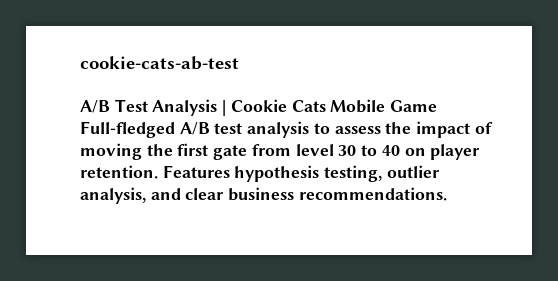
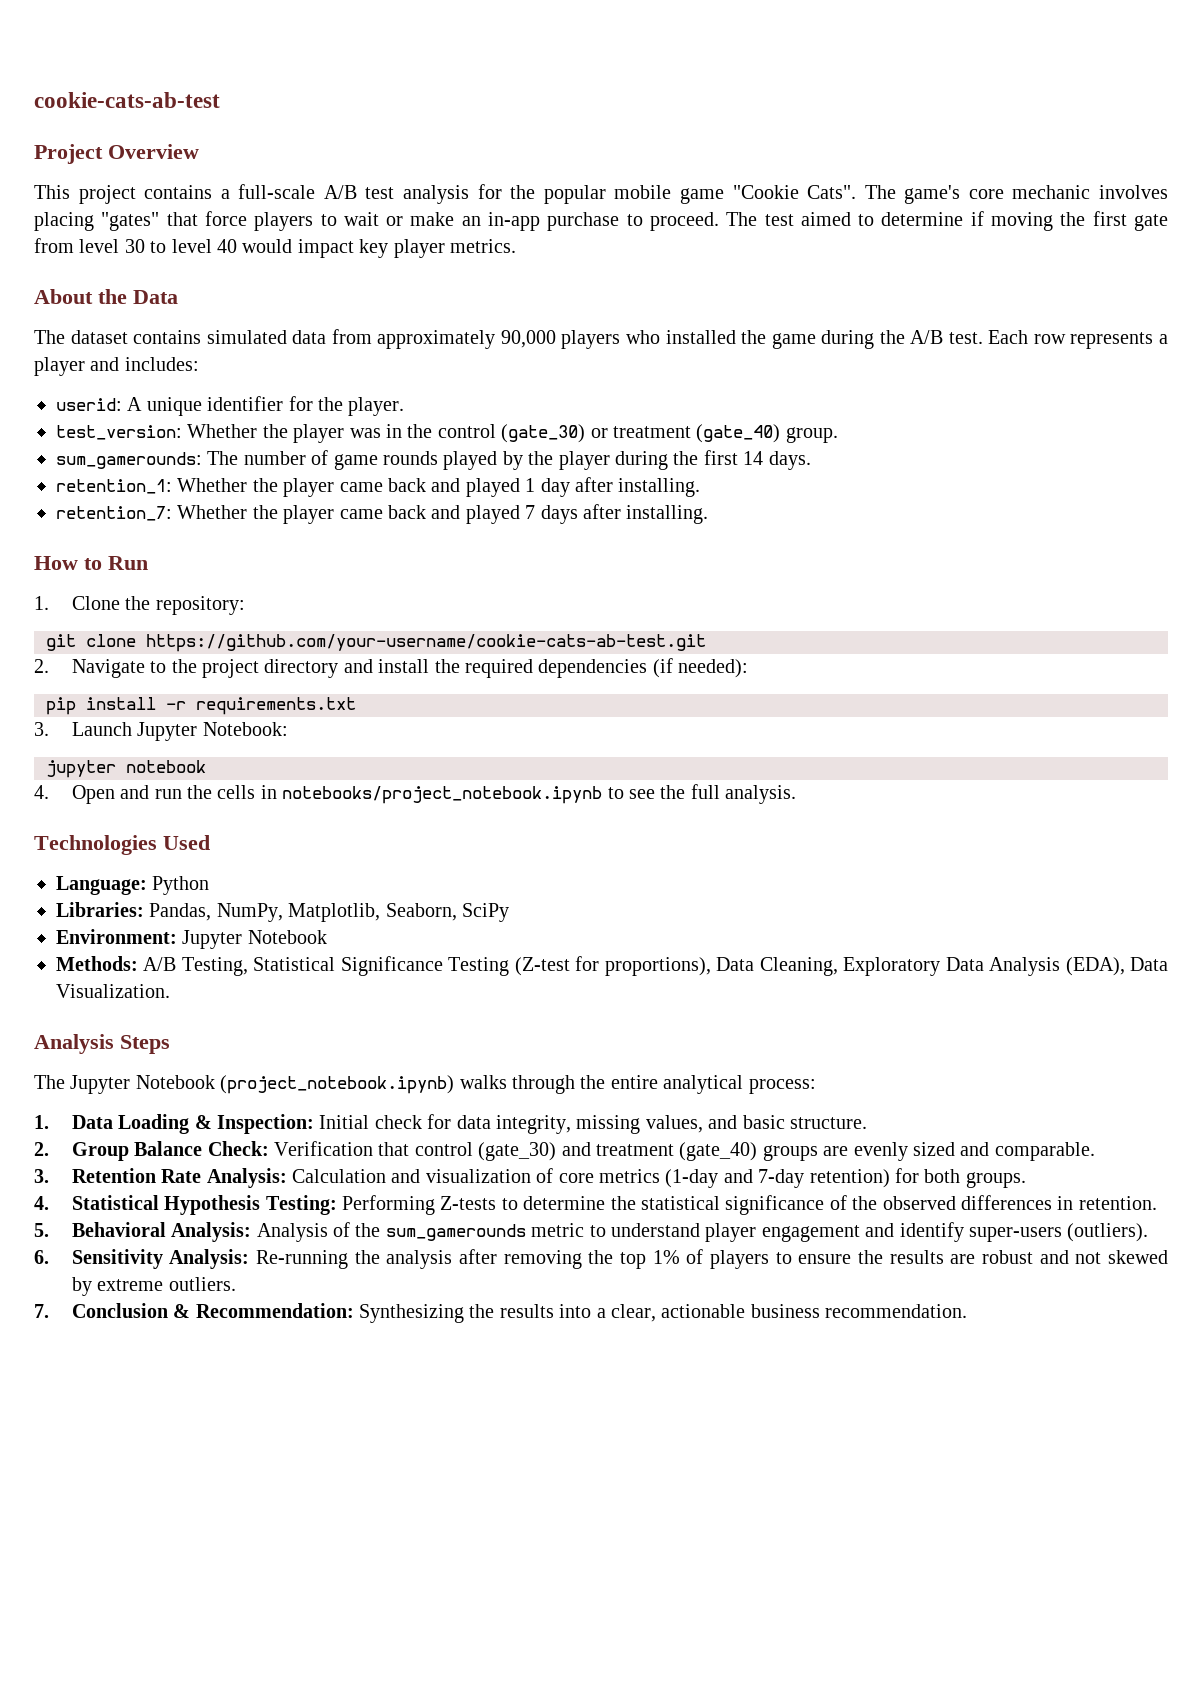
- A/B Test Analysis | Cookie Cats Mobile Game Full-fledged A/B test analysis to assess the impact of moving the first gate from level 30 to 40 on player retention. Features hypothesis testing, outlier analysis, and clear business recommendations.
+ Project Overview
+ This project contains a full-scale A/B test analysis for the popular mobile game "Cookie Cats". The game's core mechanic involves placing "gates" that force players to wait or make an in-app purchase to proceed. The test aimed to determine if moving the first gate from level 30 to level 40 would impact key player metrics.
+ About the Data
+ The dataset contains simulated data from approximately 90,000 players who installed the game during the A/B test. Each row represents a player and includes:
+ userid: A unique identifier for the player.
+ test_version: Whether the player was in the control (gate_30) or treatment (gate_40) group.
+ sum_gamerounds: The number of game rounds played by the player during the first 14 days.
+ retention_1: Whether the player came back and played 1 day after installing.
+ retention_7: Whether the player came back and played 7 days after installing.
+ How to Run
+ 1. Clone the repository:
+ git clone https://github.com/your-username/cookie-cats-ab-test.git
+ 2. Navigate to the project directory and install the required dependencies (if needed):
+ pip install -r requirements.txt
+ 3. Launch Jupyter Notebook:
+ jupyter notebook
+ 4. Open and run the cells in notebooks/project_notebook.ipynb to see the full analysis.
+ Technologies Used
+ Language: Python
+ Libraries: Pandas, NumPy, Matplotlib, Seaborn, SciPy
+ Environment: Jupyter Notebook
+ Methods: A/B Testing, Statistical Significance Testing (Z-test for proportions), Data Cleaning, Exploratory Data Analysis (EDA), Data Visualization.
+ Analysis Steps
+ The Jupyter Notebook (project_notebook.ipynb) walks through the entire analytical process:
+ 1. Data Loading & Inspection: Initial check for data integrity, missing values, and basic structure.
+ 2. Group Balance Check: Verification that control (gate_30) and treatment (gate_40) groups are evenly sized and comparable.
+ 3. Retention Rate Analysis: Calculation and visualization of core metrics (1-day and 7-day retention) for both groups.
+ 4. Statistical Hypothesis Testing: Performing Z-tests to determine the statistical significance of the observed differences in retention.
+ 5. Behavioral Analysis: Analysis of the sum_gamerounds metric to understand player engagement and identify super-users (outliers).
+ 6. Sensitivity Analysis: Re-running the analysis after removing the top 1% of players to ensure the results are robust and not skewed by extreme outliers.
+ 7. Conclusion & Recommendation: Synthesizing the results into a clear, actionable business recommendation.

